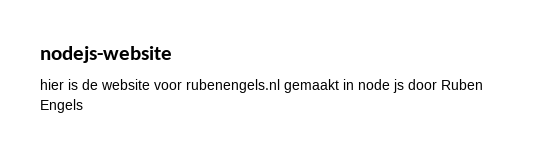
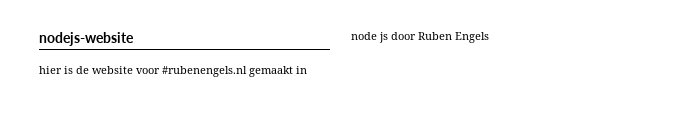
- hier is de website voor rubenengels.nl gemaakt in node js door Ruben Engels
+ hier is de website voor #rubenengels.nl gemaakt in node js door Ruben Engels

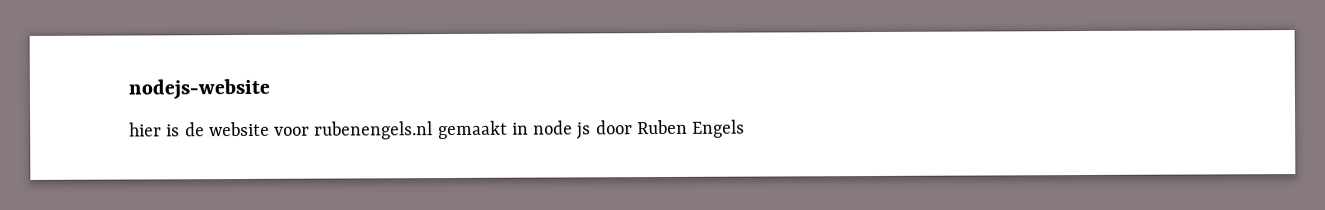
- hier is de website voor #rubenengels.nl gemaakt in node js door Ruben Engels
+ hier is de website voor rubenengels.nl gemaakt in node js door Ruben Engels

